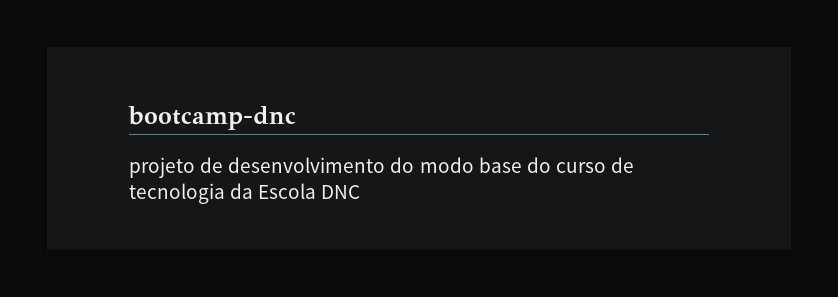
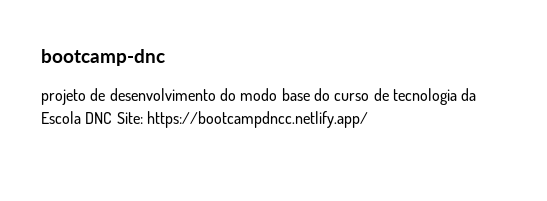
- projeto de desenvolvimento do modo base do curso de tecnologia da Escola DNC
+ projeto de desenvolvimento do modo base do curso de tecnologia da Escola DNC Site: https://bootcampdncc.netlify.app/

